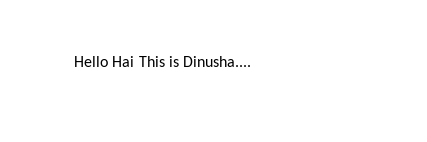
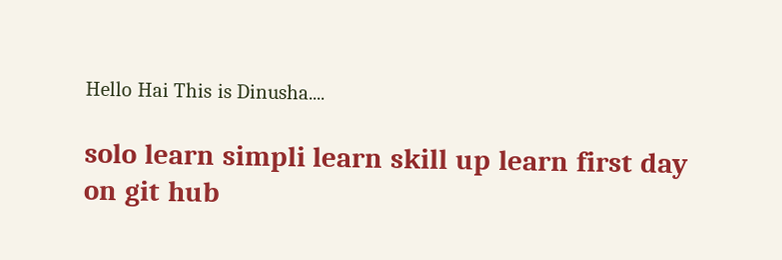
+ solo learn simpli learn skill up learn first day on git hub

